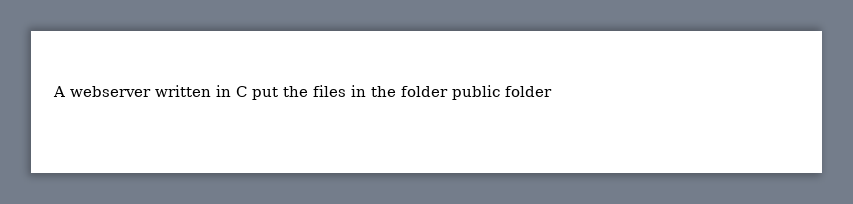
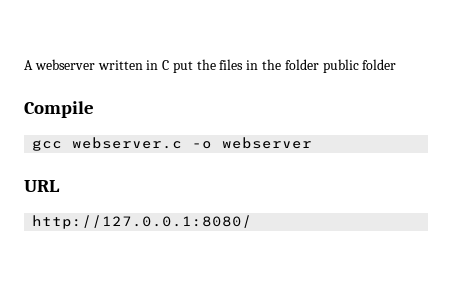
+ Compile
+ gcc webserver.c -o webserver
+ URL
+ http://127.0.0.1:8080/

